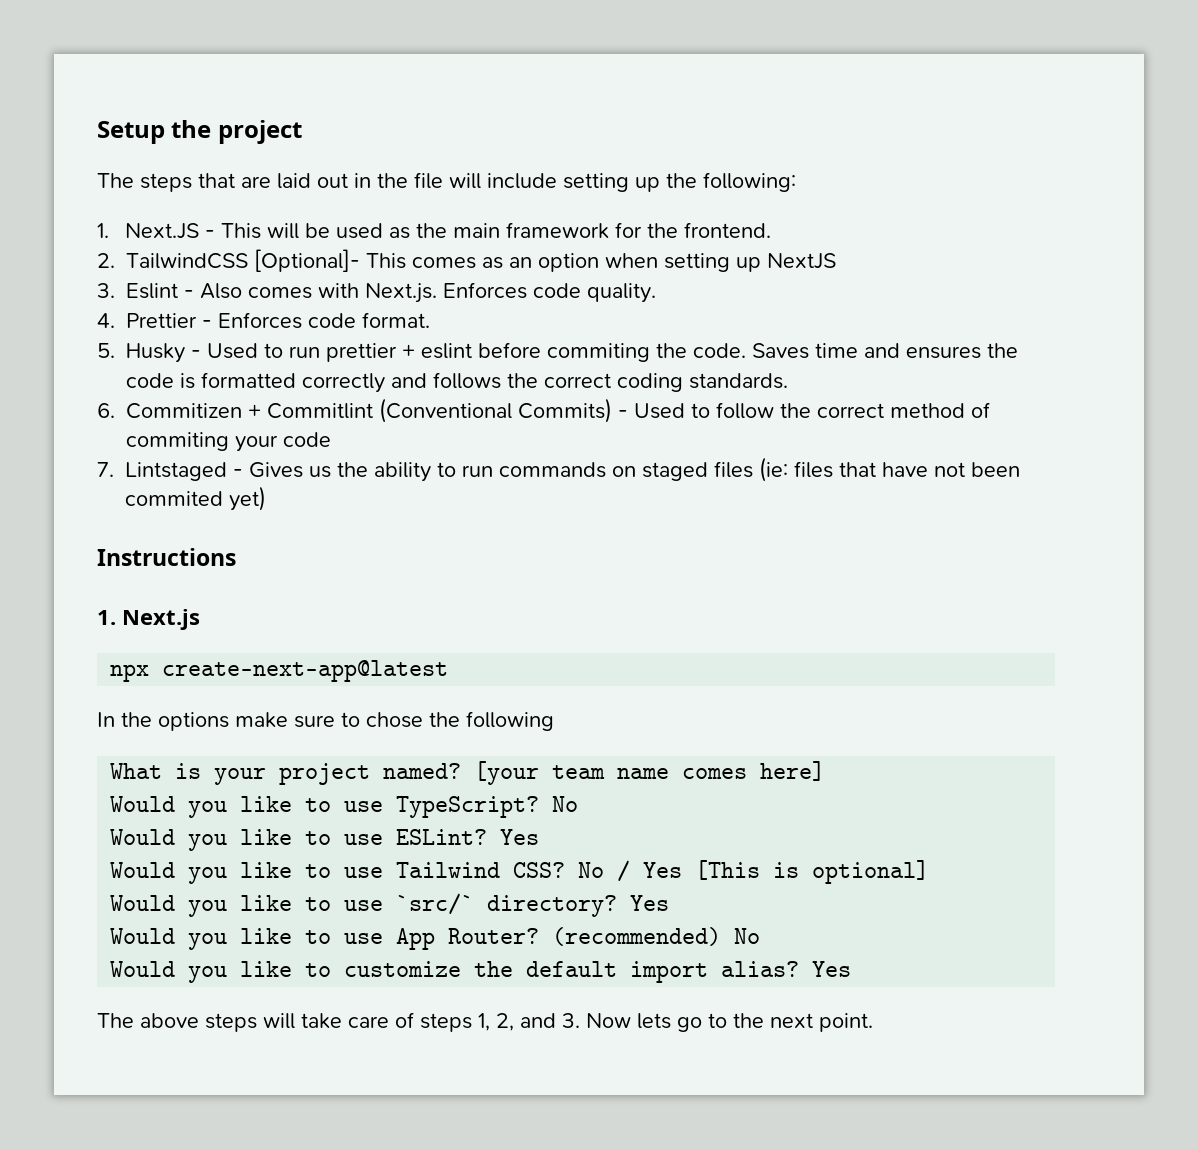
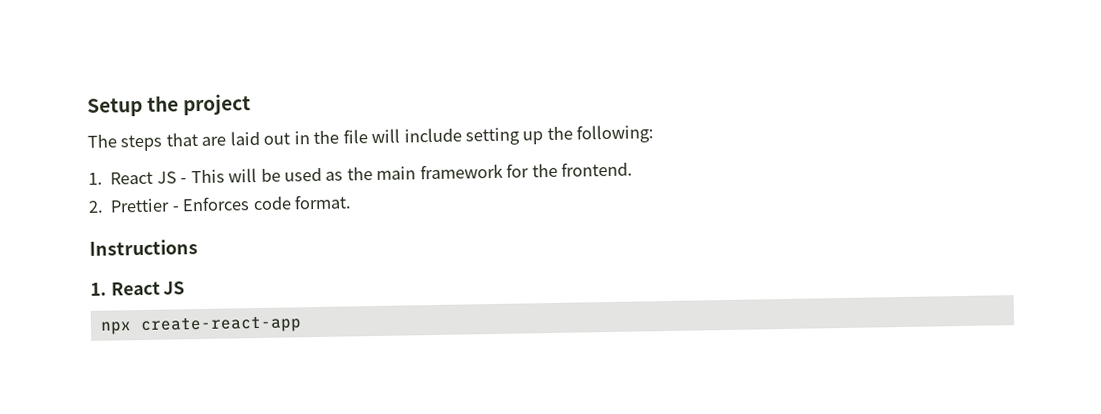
- 1. Next.JS - This will be used as the main framework for the frontend.
+ 1. React JS - This will be used as the main framework for the frontend.
- 2. TailwindCSS [Optional]- This comes as an option when setting up NextJS
- 3. Eslint - Also comes with Next.js. Enforces code quality.
- 4. Prettier - Enforces code format.
+ 2. Prettier - Enforces code format.
- 5. Husky - Used to run prettier + eslint before commiting the code. Saves time and ensures the code is formatted correctly and follows the correct coding standards.
- 6. Commitizen + Commitlint (Conventional Commits) - Used to follow the correct method of commiting your code
- 7. Lintstaged - Gives us the ability to run commands on staged files (ie: files that have not been commited yet)
  Instructions
- 1. Next.js
+ 1. React JS
- npx create-next-app@latest
- In the options make sure to chose the following
- What is your project named? [your team name comes here]
- Would you like to use TypeScript? No
- Would you like to use ESLint? Yes
- Would you like to use Tailwind CSS? No / Yes [This is optional]
- Would you like to use `src/` directory? Yes
- Would you like to use App Router? (recommended) No
- Would you like to customize the default import alias? Yes
- The above steps will take care of steps 1, 2, and 3. Now lets go to the next point.
+ npx create-react-app

